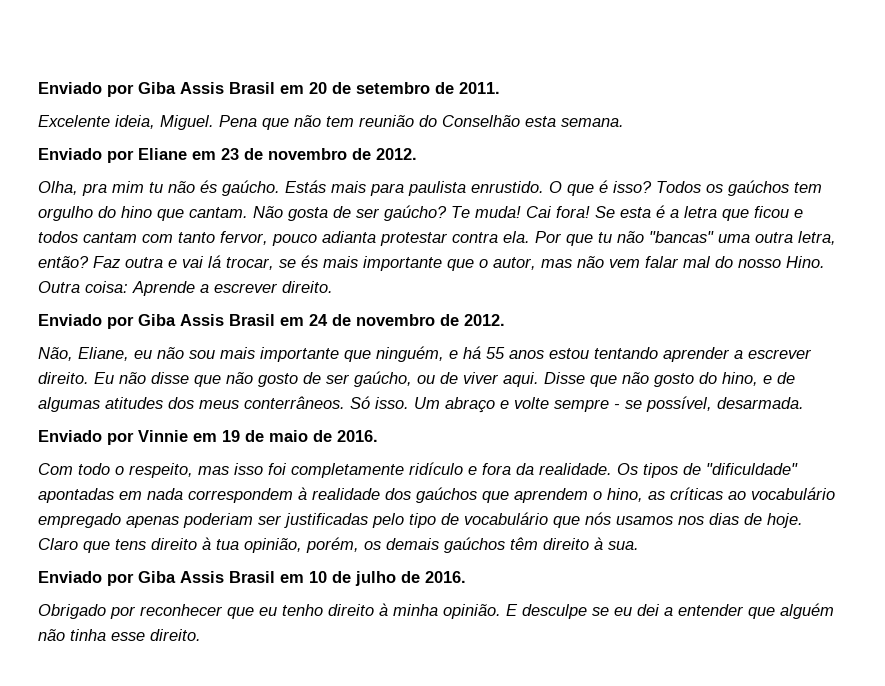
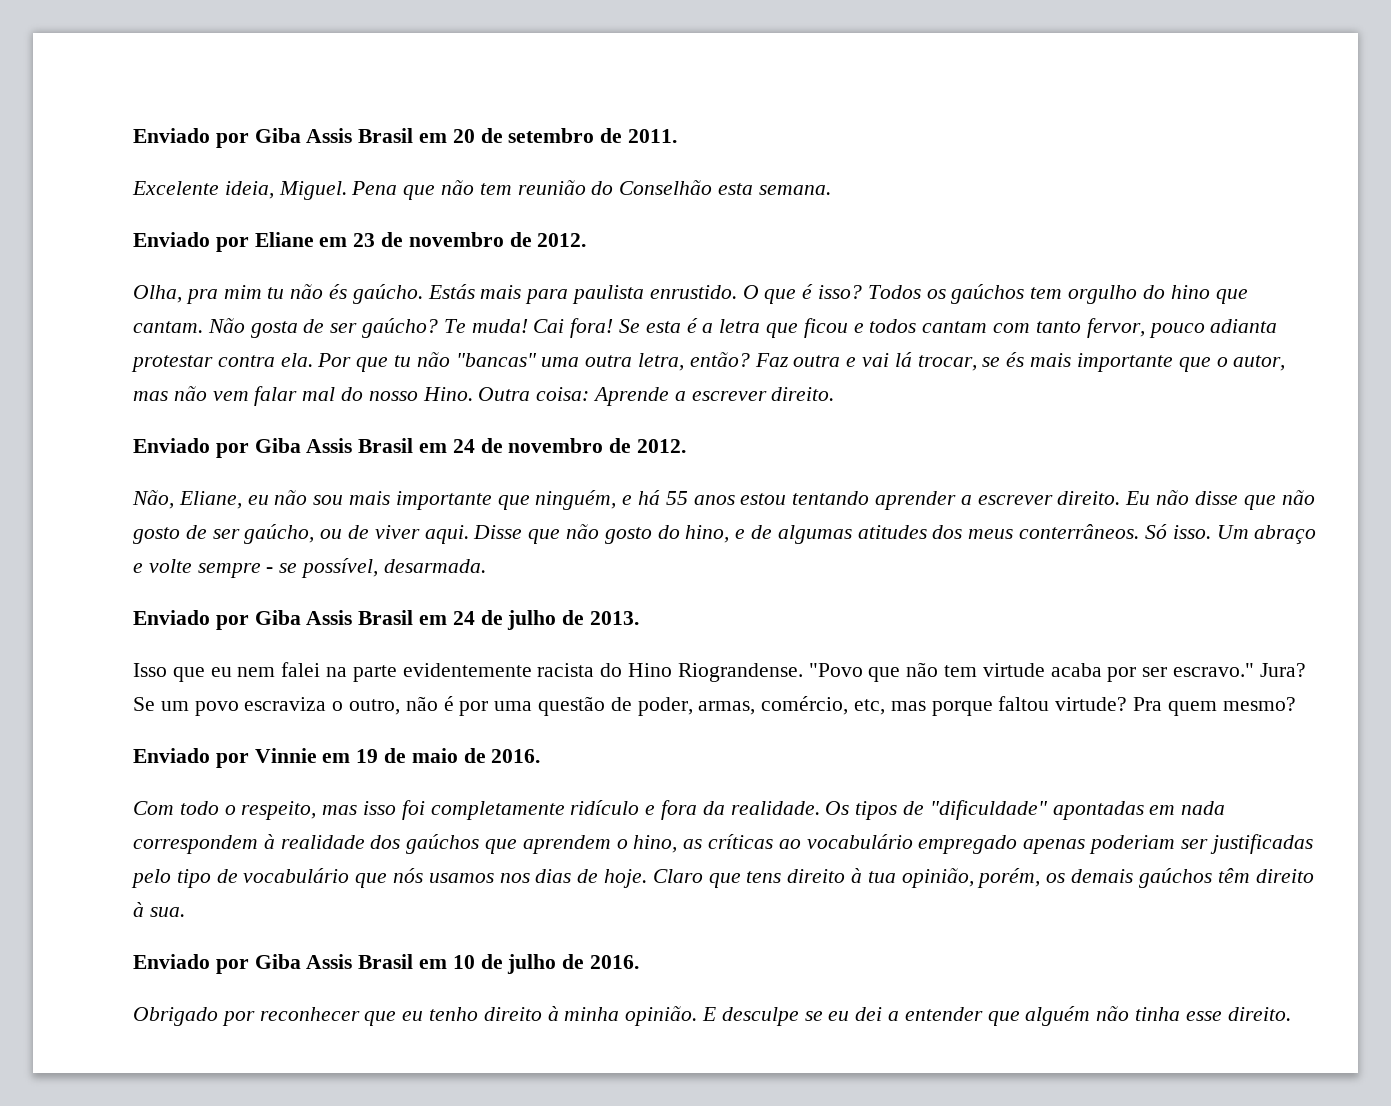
+ Enviado por Giba Assis Brasil em 24 de julho de 2013.
+ Isso que eu nem falei na parte evidentemente racista do Hino Riograndense. "Povo que não tem virtude acaba por ser escravo." Jura? Se um povo escraviza o outro, não é por uma questão de poder, armas, comércio, etc, mas porque faltou virtude? Pra quem mesmo?

